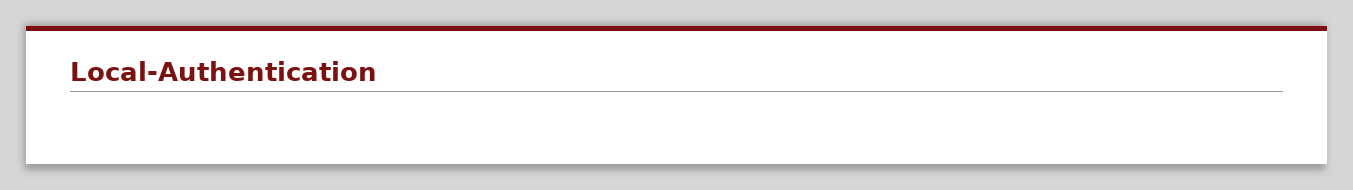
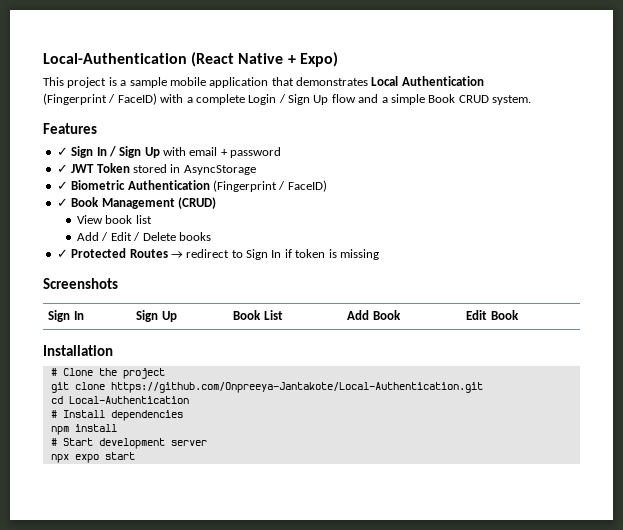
- Local-Authentication
+ Local-Authentication (React Native + Expo)
+ This project is a sample mobile application that demonstrates Local Authentication
+ (Fingerprint / FaceID) with a complete Login / Sign Up flow and a simple Book CRUD system.
+ Features
+ ✓ Sign In / Sign Up with email + password
+ ✓ JWT Token stored in AsyncStorage
+ ✓ Biometric Authentication (Fingerprint / FaceID)
+ ✓ Book Management (CRUD)
+ View book list
+ Add / Edit / Delete books
+ ✓ Protected Routes → redirect to Sign In if token is missing
+ Screenshots
+ Sign In | Sign Up | Book List | Add Book | Edit Book
+ Installation
+ # Clone the project
+ git clone https://github.com/Onpreeya-Jantakote/Local-Authentication.git
+ cd Local-Authentication
+ # Install dependencies
+ npm install
+ # Start development server
+ npx expo start

